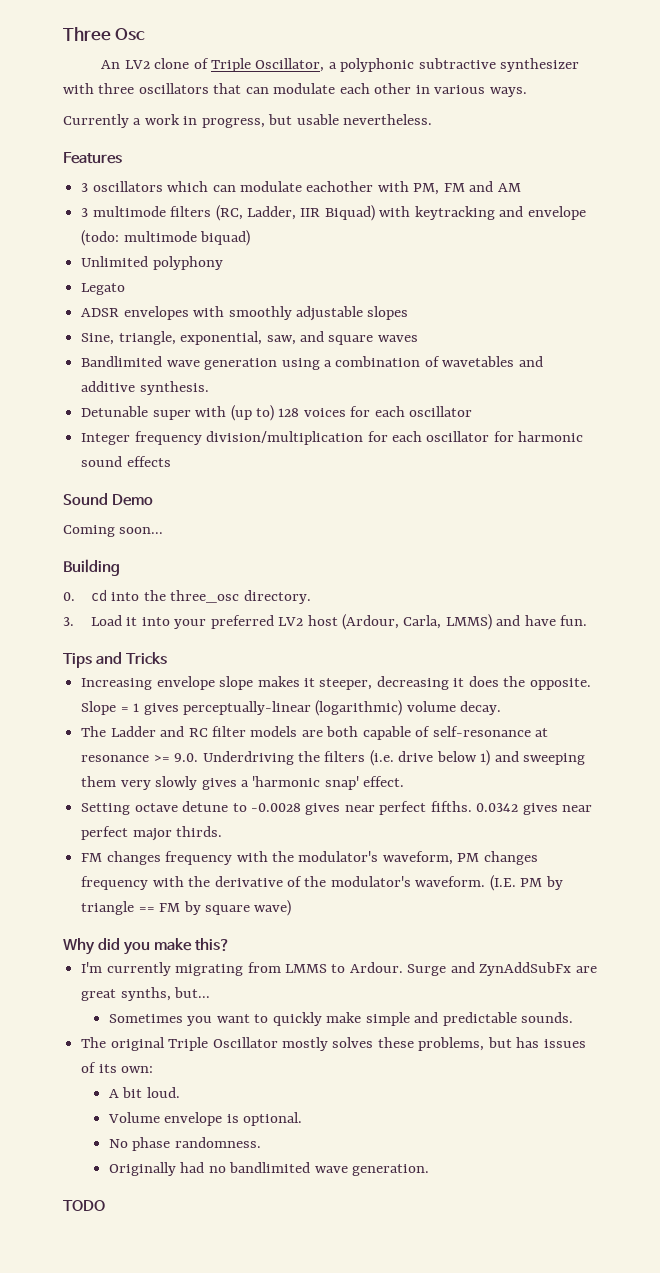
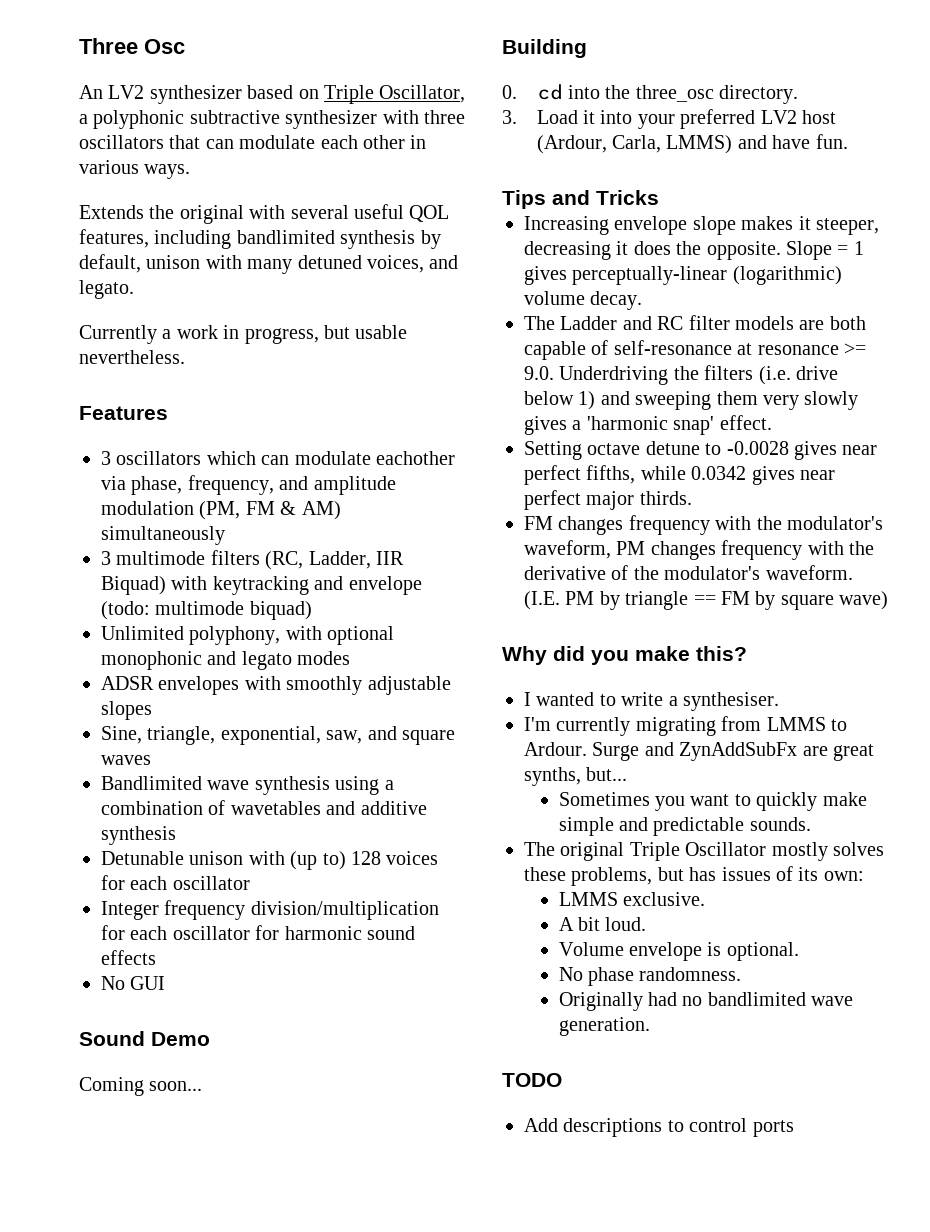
- An LV2 clone of Triple Oscillator, a polyphonic subtractive synthesizer with three oscillators that can modulate each other in various ways.
+ An LV2 synthesizer based on Triple Oscillator, a polyphonic subtractive synthesizer with three oscillators that can modulate each other in various ways.
+ Extends the original with several useful QOL features, including bandlimited synthesis by default, unison with many detuned voices, and legato.
- 3 oscillators which can modulate eachother with PM, FM and AM
+ 3 oscillators which can modulate eachother via phase, frequency, and amplitude modulation (PM, FM & AM) simultaneously
- Unlimited polyphony
- Legato
+ Unlimited polyphony, with optional monophonic and legato modes
- Bandlimited wave generation using a combination of wavetables and additive synthesis.
+ Bandlimited wave synthesis using a combination of wavetables and additive synthesis
- Detunable super with (up to) 128 voices for each oscillator
+ Detunable unison with (up to) 128 voices for each oscillator
+ No GUI
- Setting octave detune to -0.0028 gives near perfect fifths. 0.0342 gives near perfect major thirds.
+ Setting octave detune to -0.0028 gives near perfect fifths, while 0.0342 gives near perfect major thirds.
+ I wanted to write a synthesiser.
+ LMMS exclusive.
+ Add descriptions to control ports

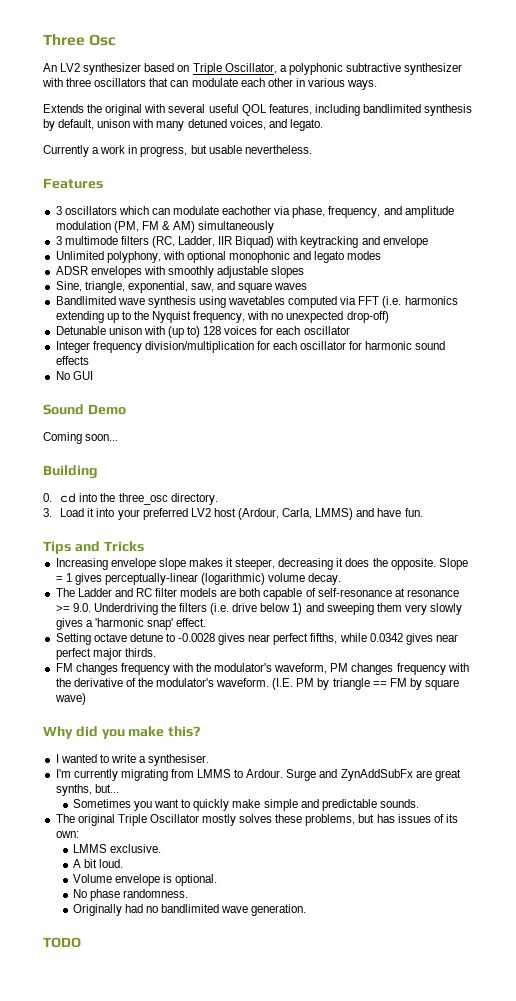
- 3 multimode filters (RC, Ladder, IIR Biquad) with keytracking and envelope (todo: multimode biquad)
+ 3 multimode filters (RC, Ladder, IIR Biquad) with keytracking and envelope
- Bandlimited wave synthesis using a combination of wavetables and additive synthesis
+ Bandlimited wave synthesis using wavetables computed via FFT (i.e. harmonics extending up to the Nyquist frequency, with no unexpected drop-off)
- Add descriptions to control ports

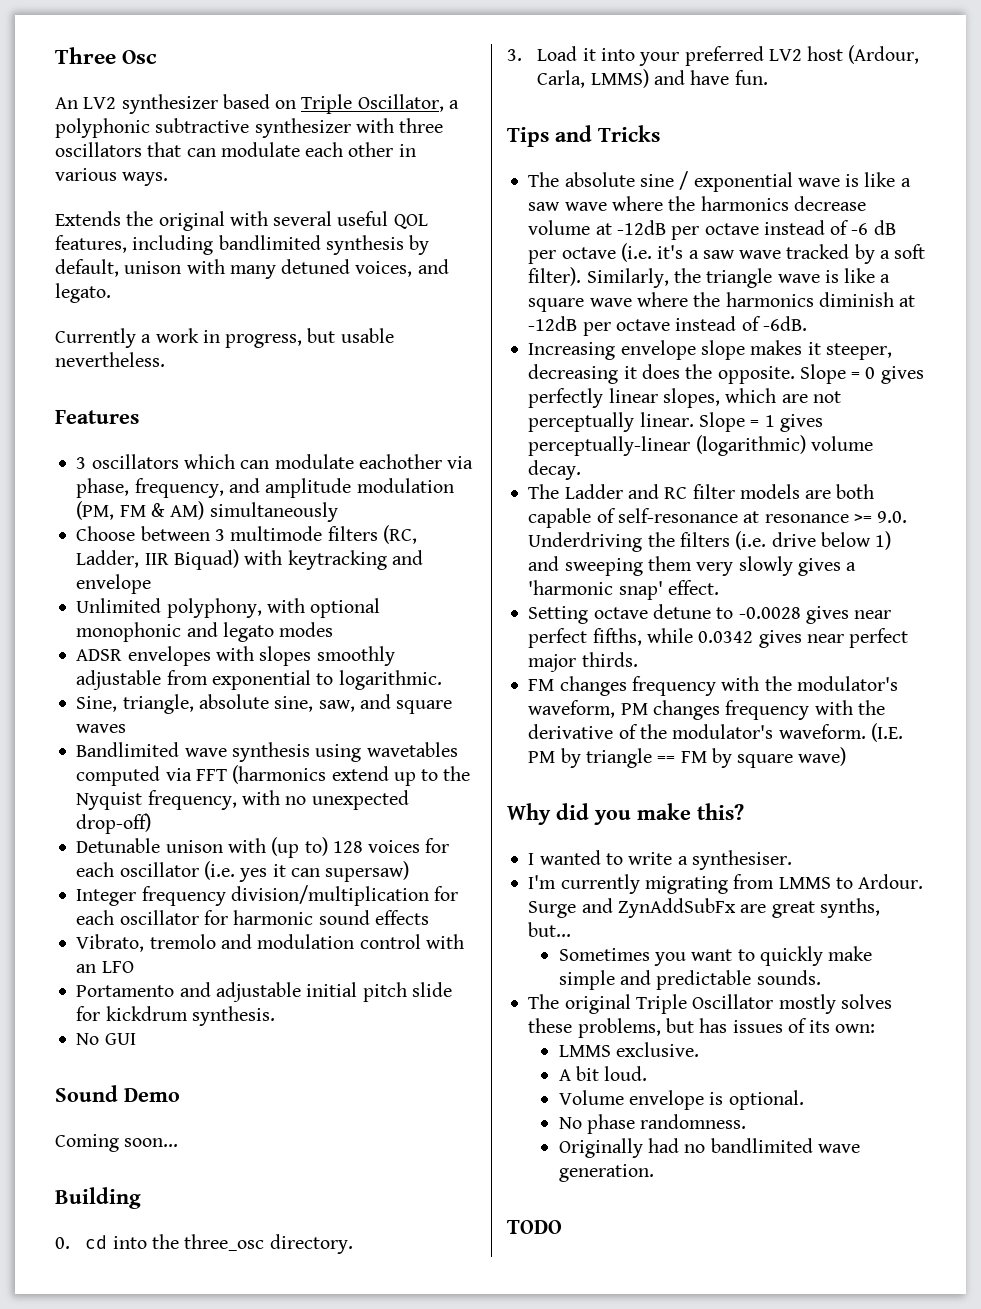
- 3 multimode filters (RC, Ladder, IIR Biquad) with keytracking and envelope
+ Choose between 3 multimode filters (RC, Ladder, IIR Biquad) with keytracking and envelope
- ADSR envelopes with smoothly adjustable slopes
+ ADSR envelopes with slopes smoothly adjustable from exponential to logarithmic.
- Sine, triangle, exponential, saw, and square waves
+ Sine, triangle, absolute sine, saw, and square waves
- Bandlimited wave synthesis using wavetables computed via FFT (i.e. harmonics extending up to the Nyquist frequency, with no unexpected drop-off)
+ Bandlimited wave synthesis using wavetables computed via FFT (harmonics extend up to the Nyquist frequency, with no unexpected drop-off)
- Detunable unison with (up to) 128 voices for each oscillator
+ Detunable unison with (up to) 128 voices for each oscillator (i.e. yes it can supersaw)
+ Vibrato, tremolo and modulation control with an LFO
+ Portamento and adjustable initial pitch slide for kickdrum synthesis.
+ The absolute sine / exponential wave is like a saw wave where the harmonics decrease volume at -12dB per octave instead of -6 dB per octave (i.e. it's a saw wave tracked by a soft filter). Similarly, the triangle wave is like a square wave where the harmonics diminish at -12dB per octave instead of -6dB.
- Slope = 1 gives perceptually-linear (logarithmic) volume decay.
+ Slope = 0 gives perfectly linear slopes, which are not perceptually linear. Slope = 1 gives perceptually-linear (logarithmic) volume decay.

